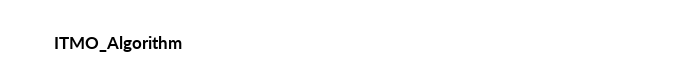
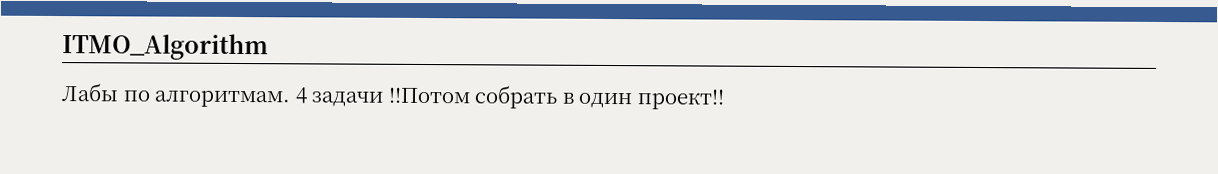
+ Лабы по алгоритмам. 4 задачи !!Потом собрать в один проект!!

